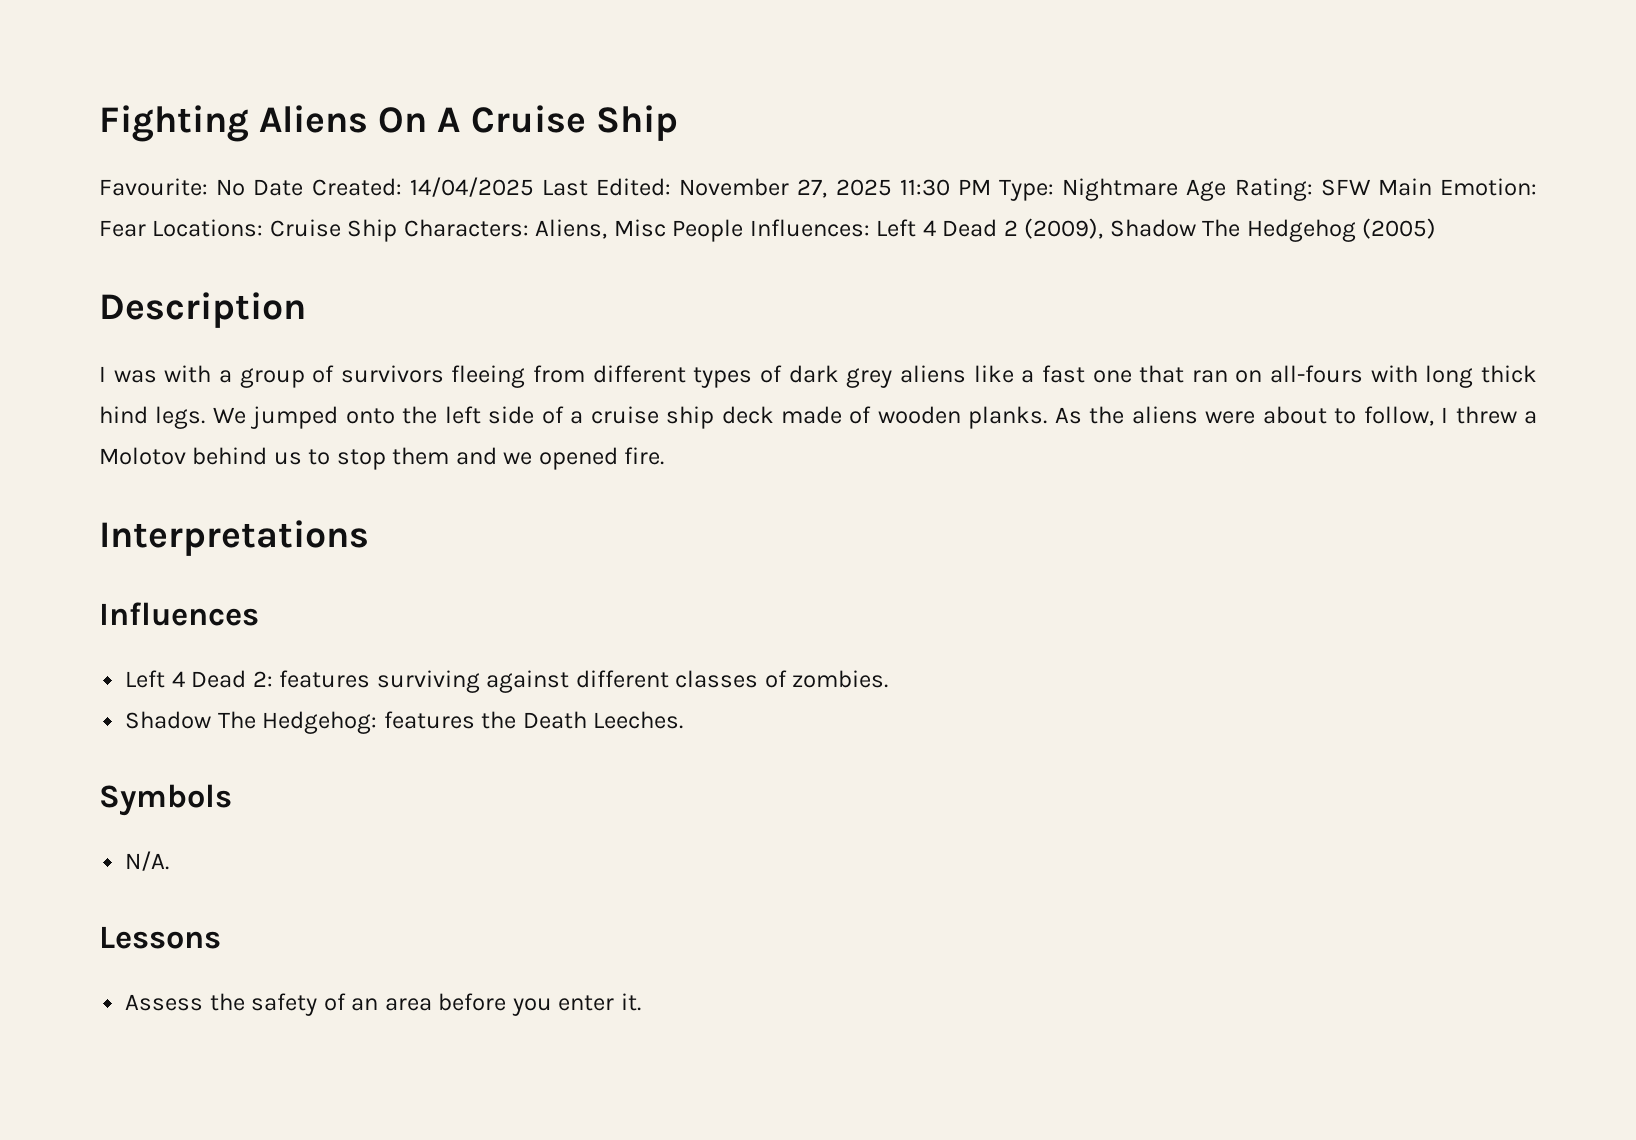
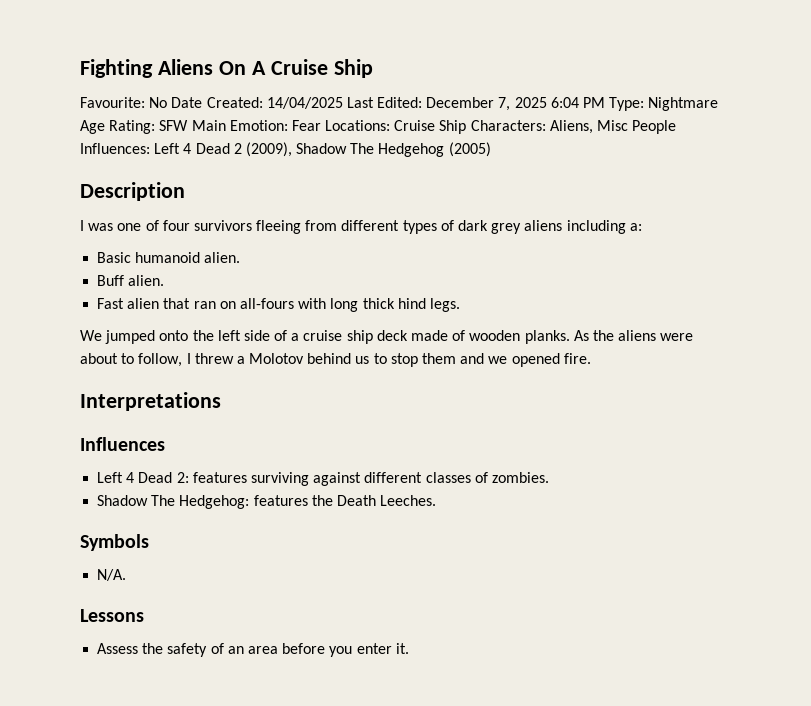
- Favourite: No Date Created: 14/04/2025 Last Edited: November 27, 2025 11:30 PM Type: Nightmare Age Rating: SFW Main Emotion: Fear Locations: Cruise Ship Characters: Aliens, Misc People Influences: Left 4 Dead 2 (2009), Shadow The Hedgehog (2005)
+ Favourite: No Date Created: 14/04/2025 Last Edited: December 7, 2025 6:04 PM Type: Nightmare Age Rating: SFW Main Emotion: Fear Locations: Cruise Ship Characters: Aliens, Misc People Influences: Left 4 Dead 2 (2009), Shadow The Hedgehog (2005)
- I was with a group of survivors fleeing from different types of dark grey aliens like a fast one that ran on all-fours with long thick hind legs. We jumped onto the left side of a cruise ship deck made of wooden planks.
+ I was one of four survivors fleeing from different types of dark grey aliens including a:
+ Basic humanoid alien.
+ Buff alien.
+ Fast alien that ran on all-fours with long thick hind legs.
+ We jumped onto the left side of a cruise ship deck made of wooden planks.

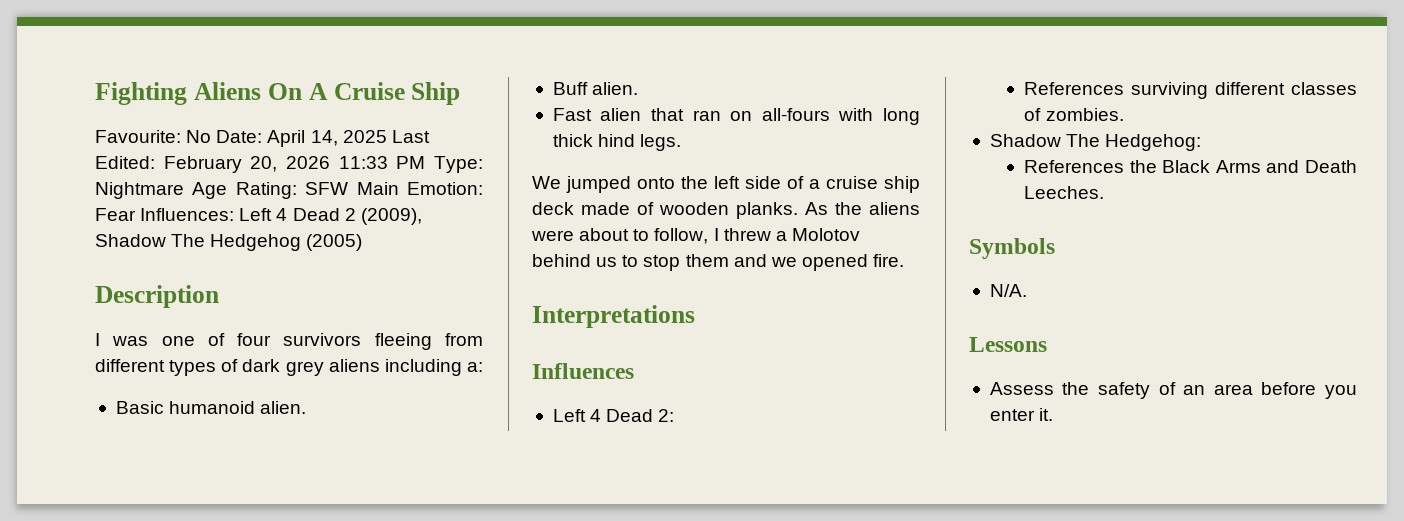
- Favourite: No Date Created: 14/04/2025 Last Edited: December 7, 2025 6:04 PM Type: Nightmare Age Rating: SFW Main Emotion: Fear Locations: Cruise Ship Characters: Aliens, Misc People Influences: Left 4 Dead 2 (2009), Shadow The Hedgehog (2005)
+ Favourite: No Date: April 14, 2025 Last Edited: February 20, 2026 11:33 PM Type: Nightmare Age Rating: SFW Main Emotion: Fear Influences: Left 4 Dead 2 (2009), Shadow The Hedgehog (2005)
- Left 4 Dead 2: features surviving against different classes of zombies.
+ Left 4 Dead 2:
+ References surviving different classes of zombies.
- Shadow The Hedgehog: features the Death Leeches.
+ Shadow The Hedgehog:
+ References the Black Arms and Death Leeches.

